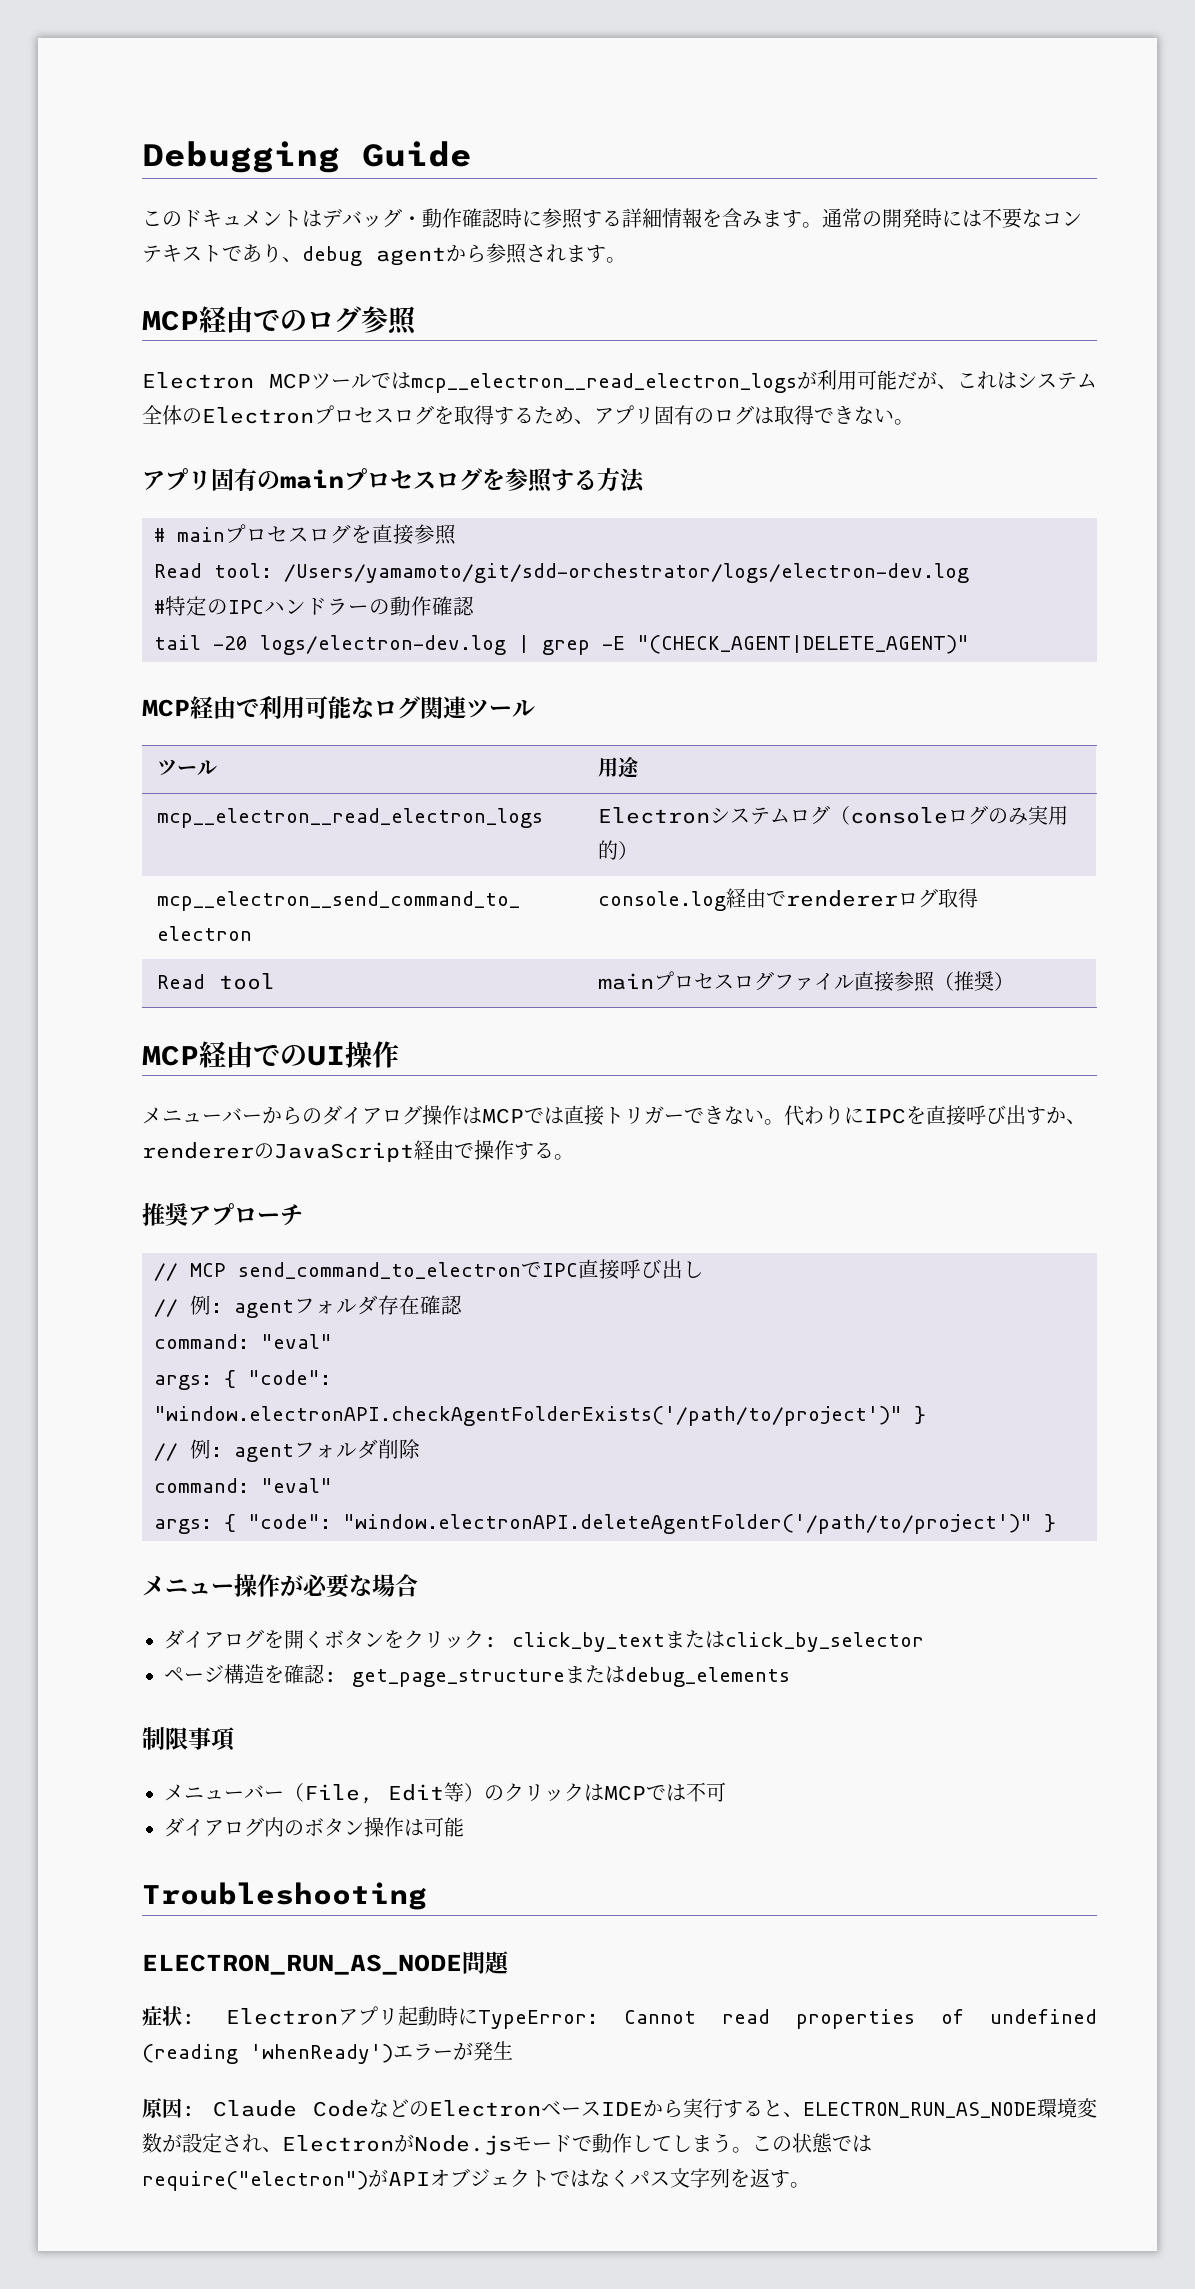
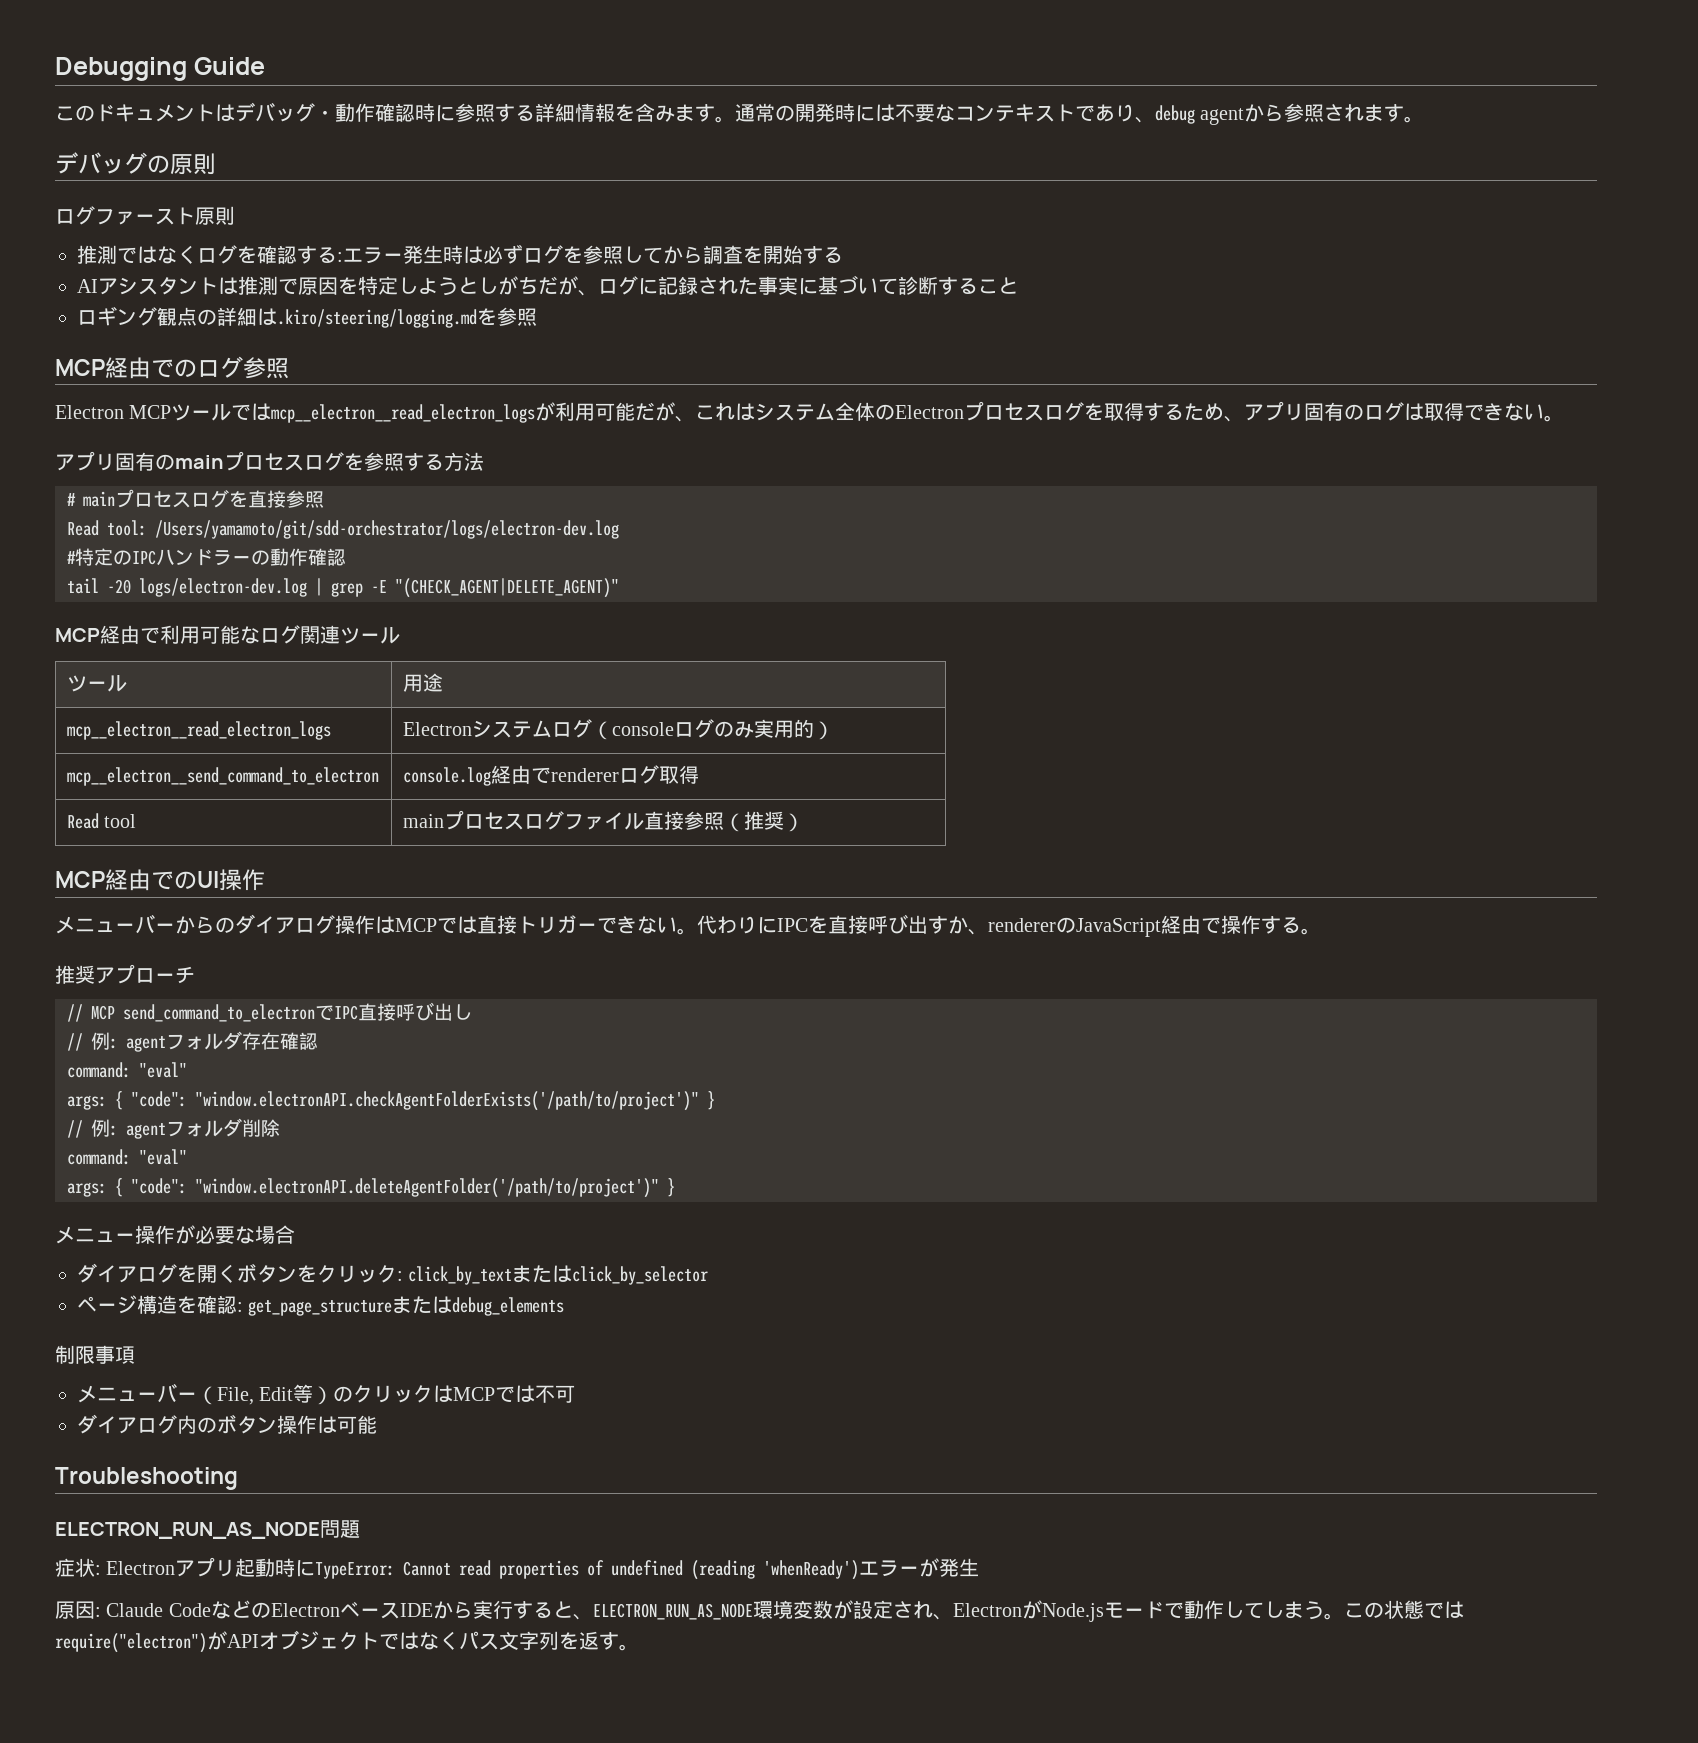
+ デバッグの原則
+ ログファースト原則
+ 推測ではなくログを確認する:エラー発生時は必ずログを参照してから調査を開始する
+ AIアシスタントは推測で原因を特定しようとしがちだが、ログに記録された事実に基づいて診断すること
+ ロギング観点の詳細は.kiro/steering/logging.mdを参照

